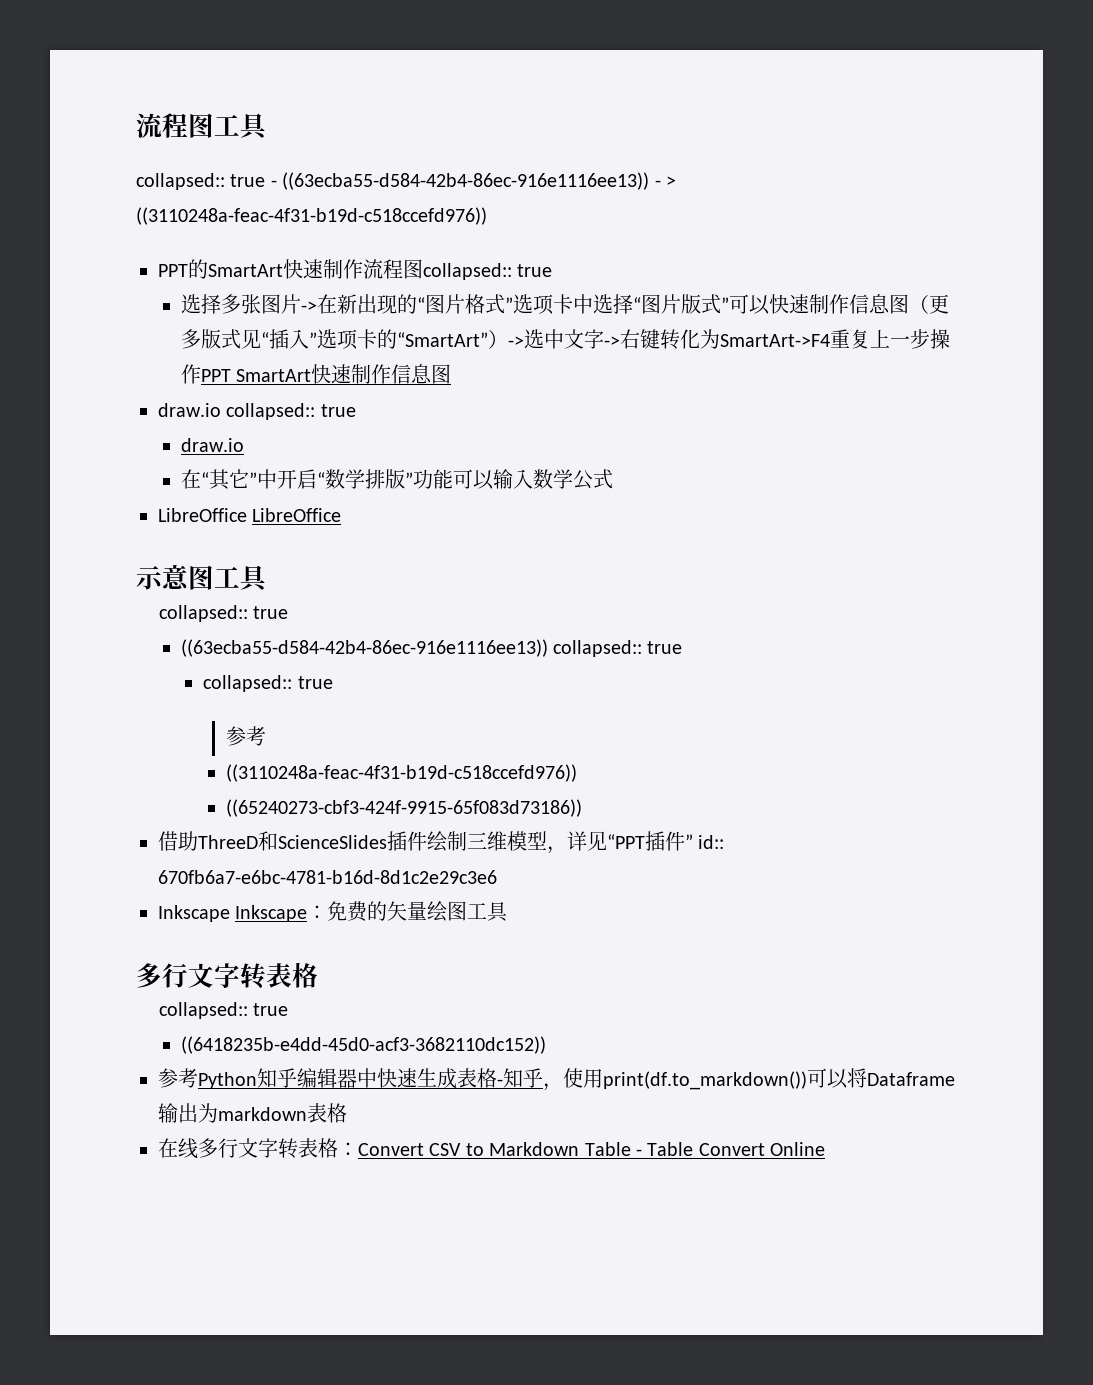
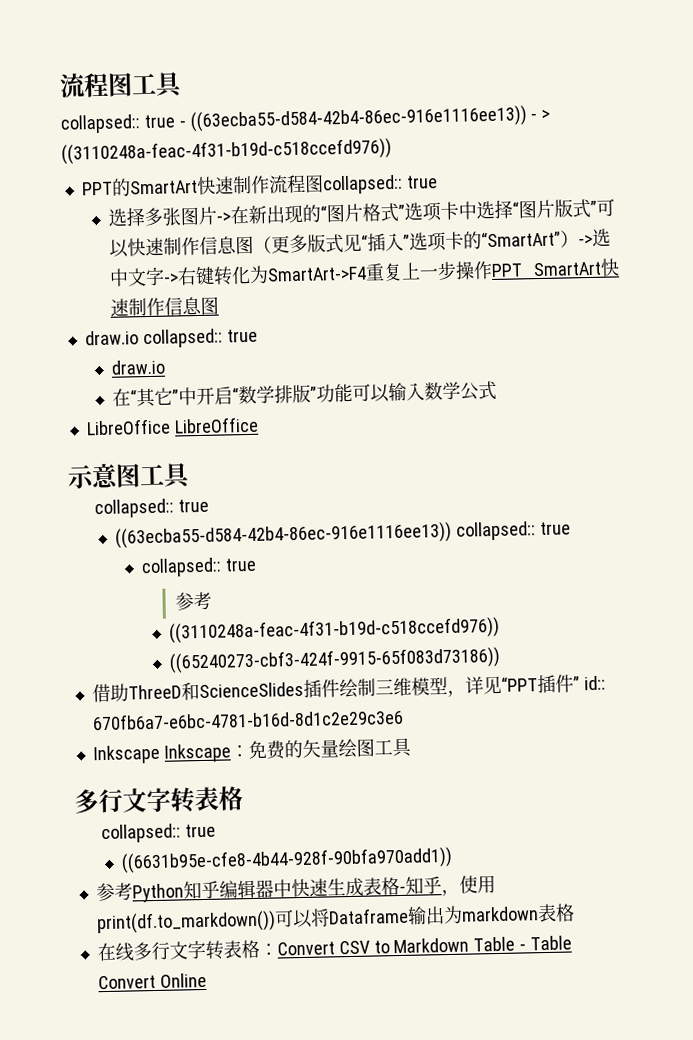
- ((6418235b-e4dd-45d0-acf3-3682110dc152))
+ ((6631b95e-cfe8-4b44-928f-90bfa970add1))

